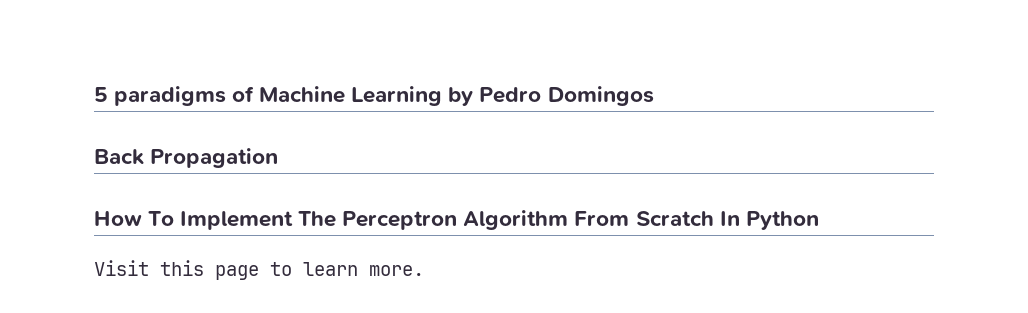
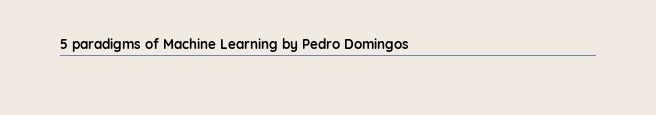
- Back Propagation
- How To Implement The Perceptron Algorithm From Scratch In Python
- Visit this page to learn more.

